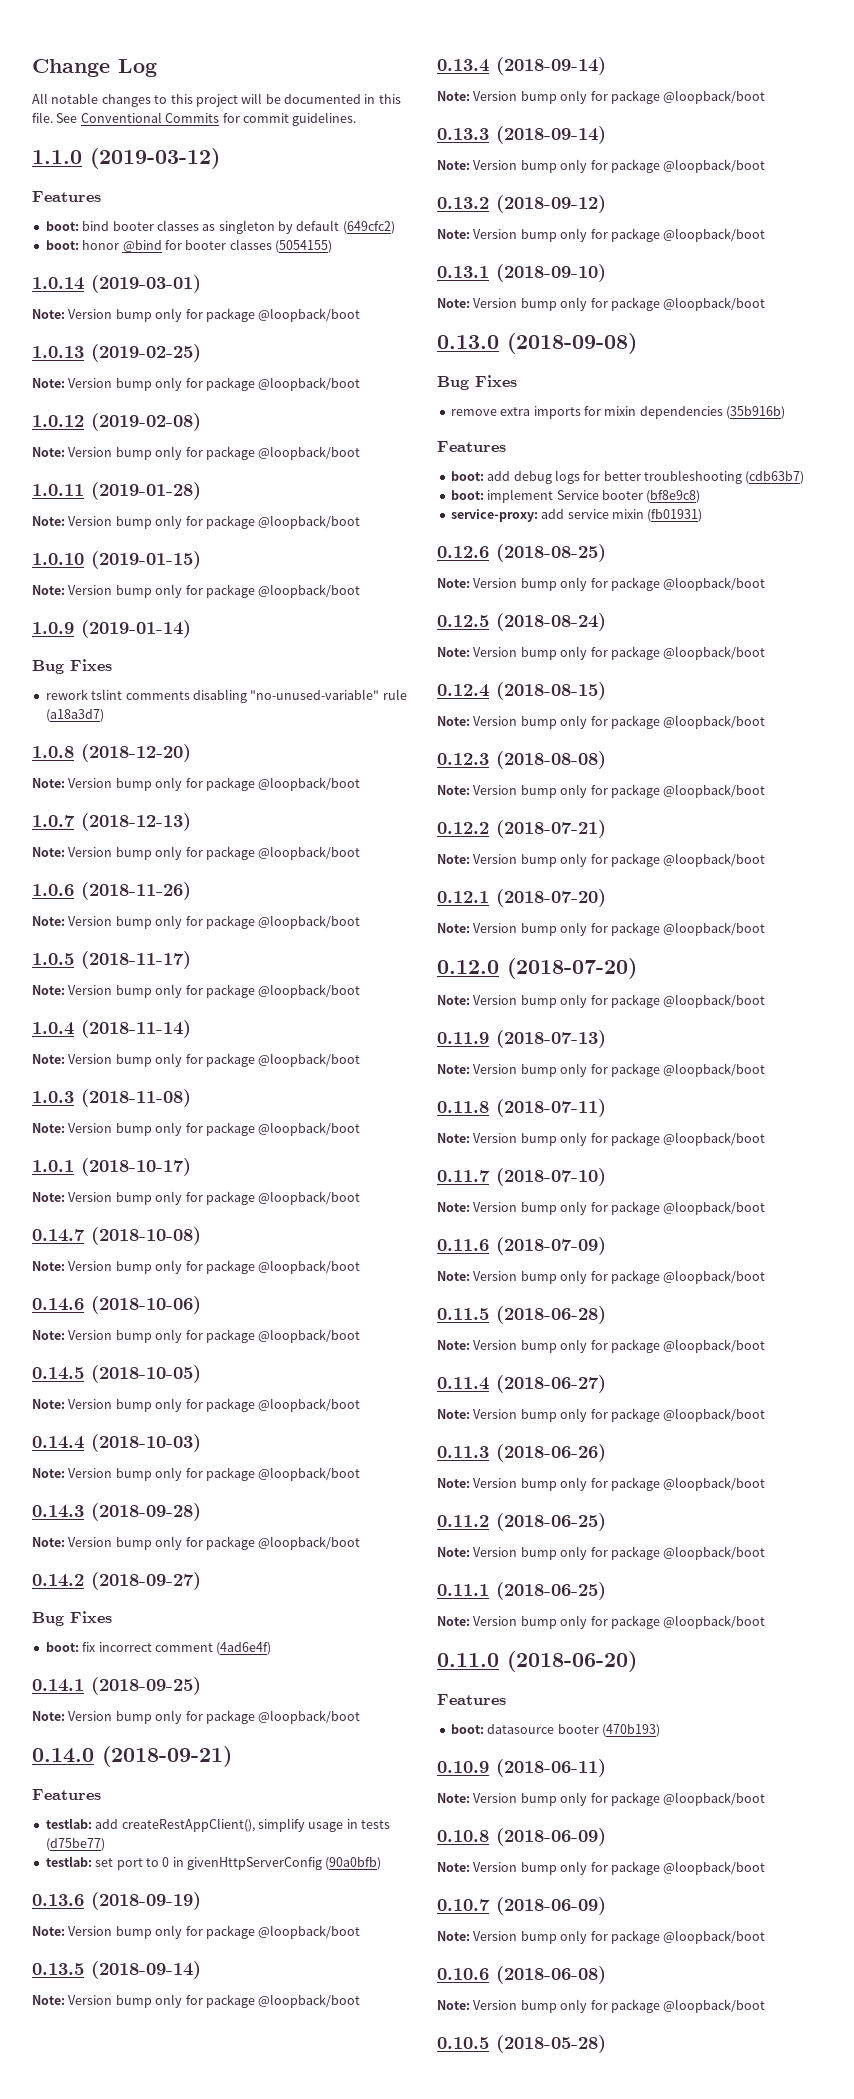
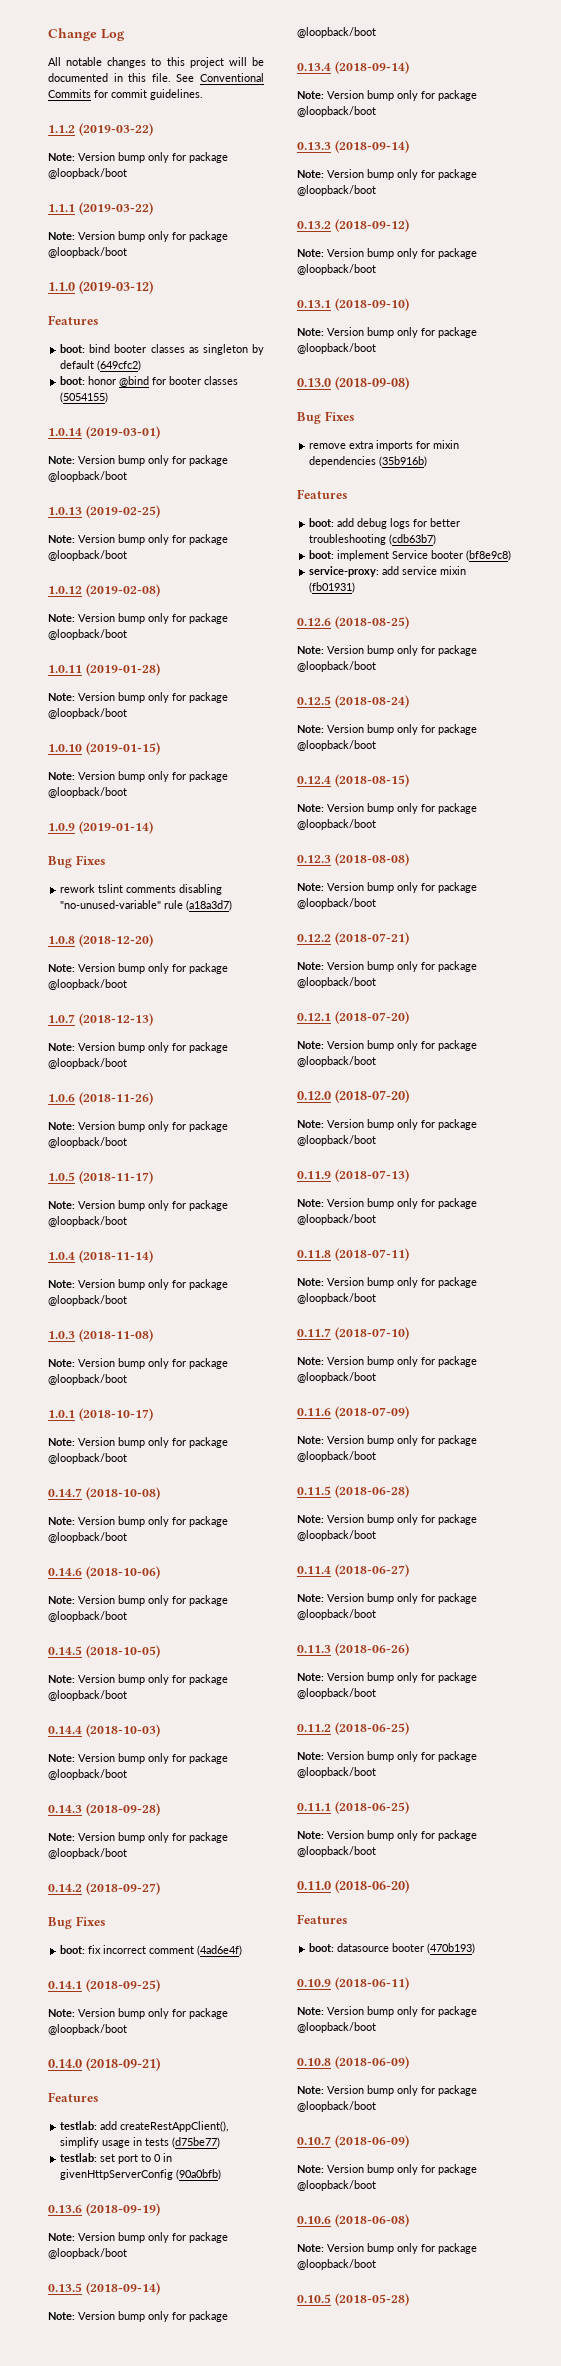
+ 1.1.2 (2019-03-22)
+ Note: Version bump only for package @loopback/boot
+ 1.1.1 (2019-03-22)
+ Note: Version bump only for package @loopback/boot

